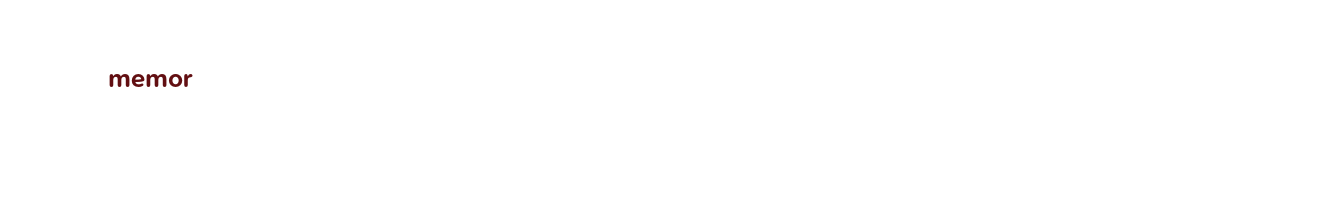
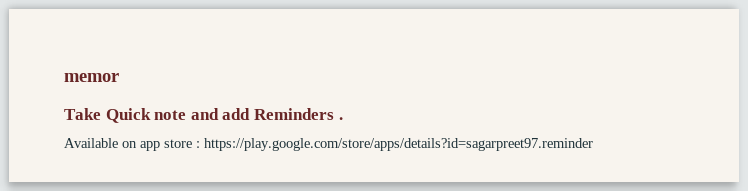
+ Take Quick note and add Reminders .
+ Available on app store : https://play.google.com/store/apps/details?id=sagarpreet97.reminder

